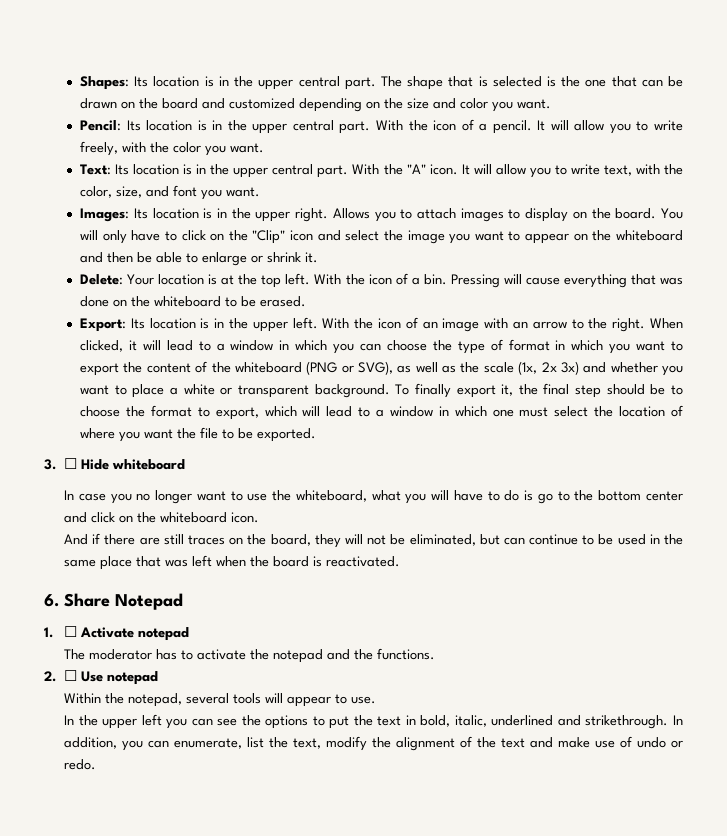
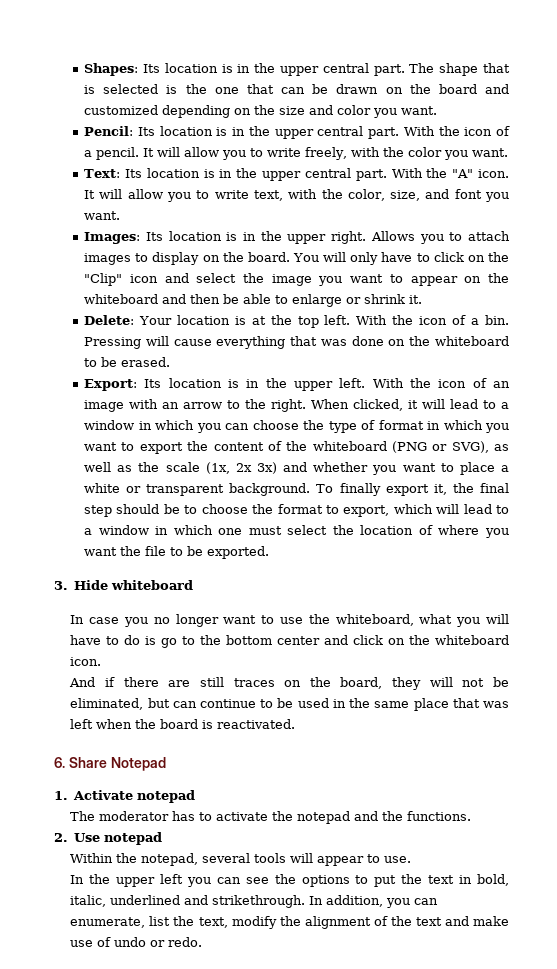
- 3. ☐ Hide whiteboard
+ 3. Hide whiteboard
- 1. ☐ Activate notepad
+ 1. Activate notepad
- 2. ☐ Use notepad
+ 2. Use notepad

